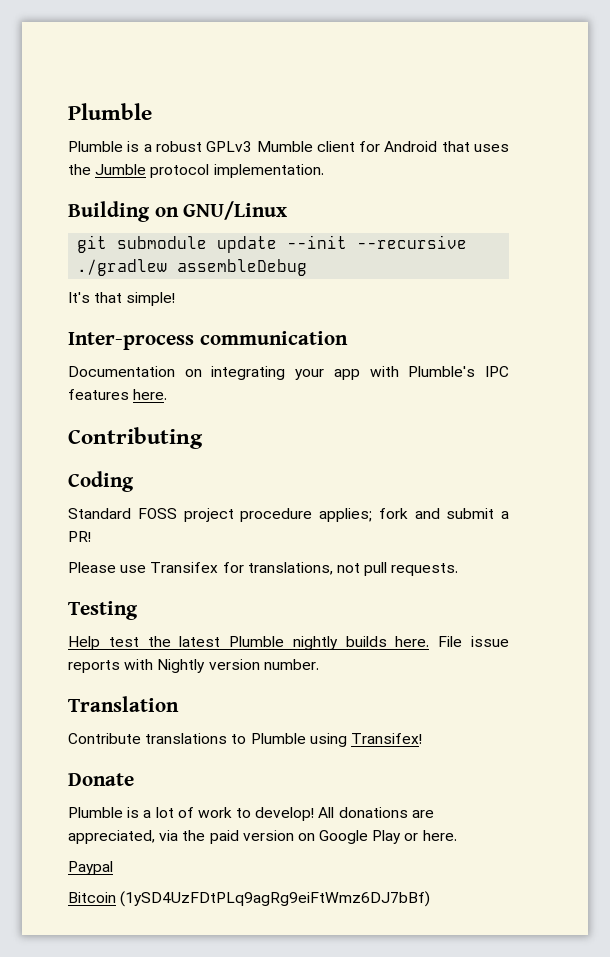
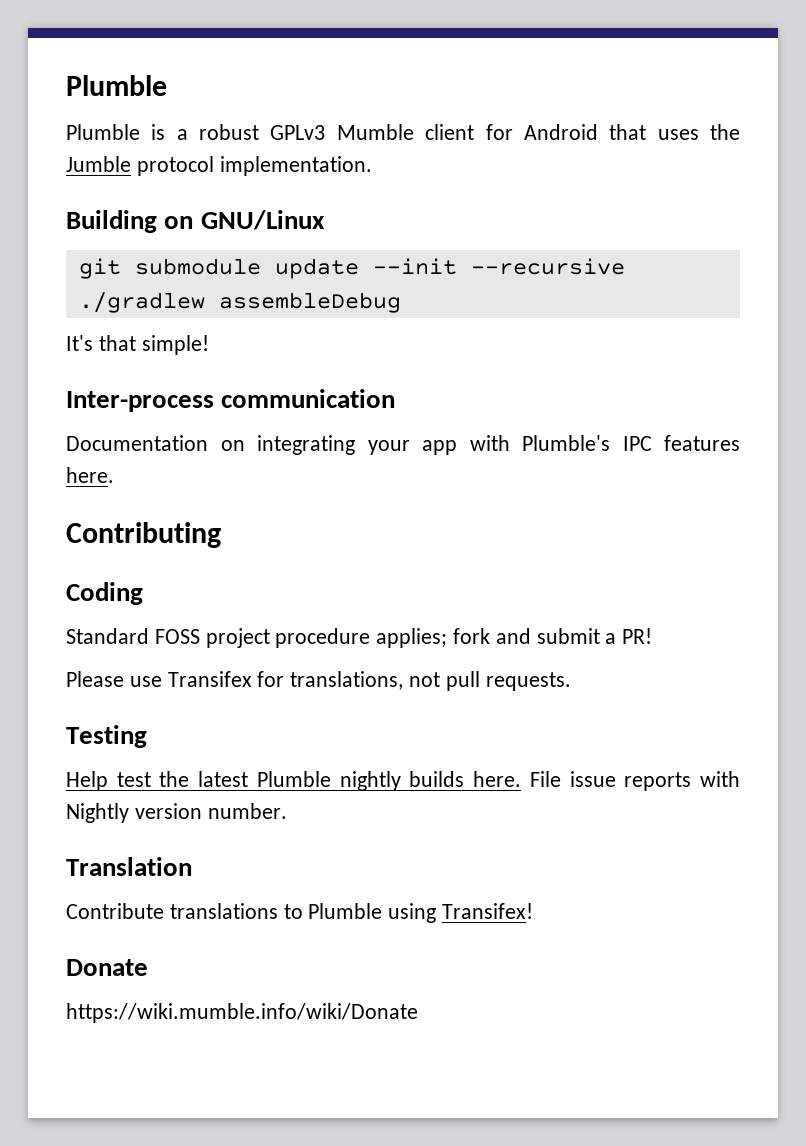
- Plumble is a lot of work to develop! All donations are appreciated, via the paid version on Google Play or here.
- Paypal
- Bitcoin (1ySD4UzFDtPLq9agRg9eiFtWmz6DJ7bBf)
+ https://wiki.mumble.info/wiki/Donate

